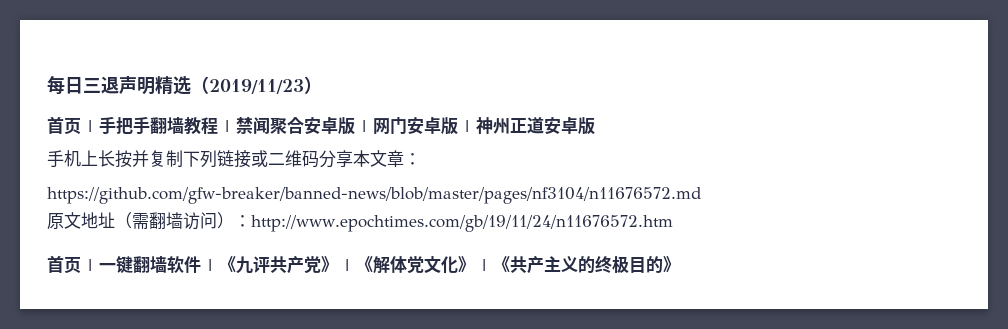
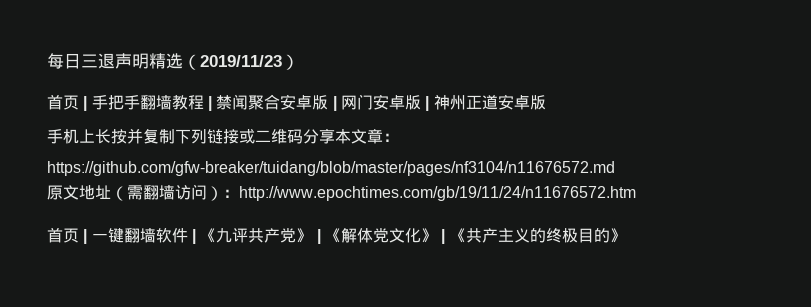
- https://github.com/gfw-breaker/banned-news/blob/master/pages/nf3104/n11676572.md
+ https://github.com/gfw-breaker/tuidang/blob/master/pages/nf3104/n11676572.md

